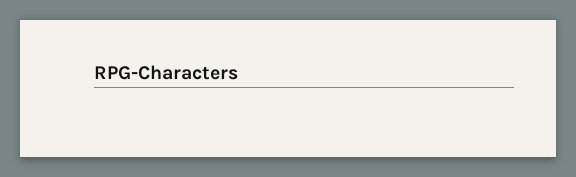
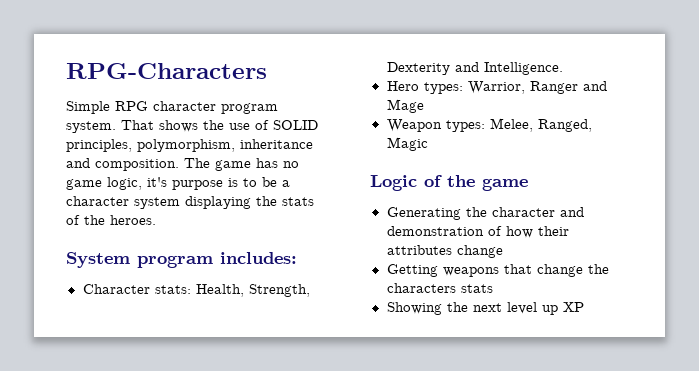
+ Simple RPG character program system. That shows the use of SOLID principles, polymorphism, inheritance and composition. The game has no game logic, it's purpose is to be a character system displaying the stats of the heroes.
+ System program includes:
+ Character stats: Health, Strength, Dexterity and Intelligence.
+ Hero types: Warrior, Ranger and Mage
+ Weapon types: Melee, Ranged, Magic
+ Logic of the game
+ Generating the character and demonstration of how their attributes change
+ Getting weapons that change the characters stats
+ Showing the next level up XP

